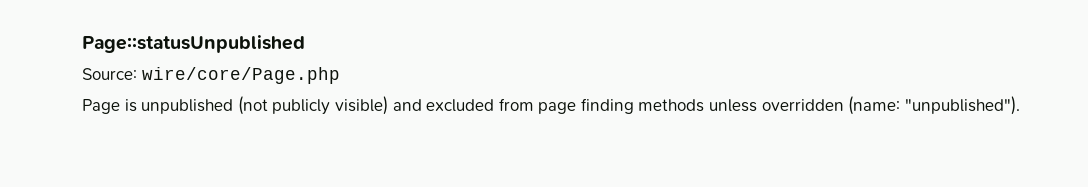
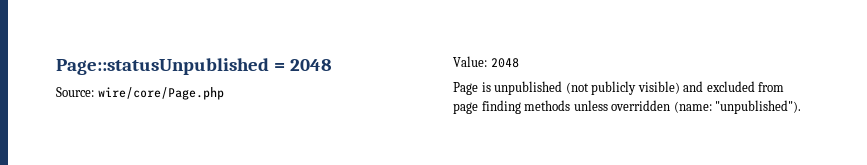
- Page::statusUnpublished
+ Page::statusUnpublished = 2048
+ Value: 2048

